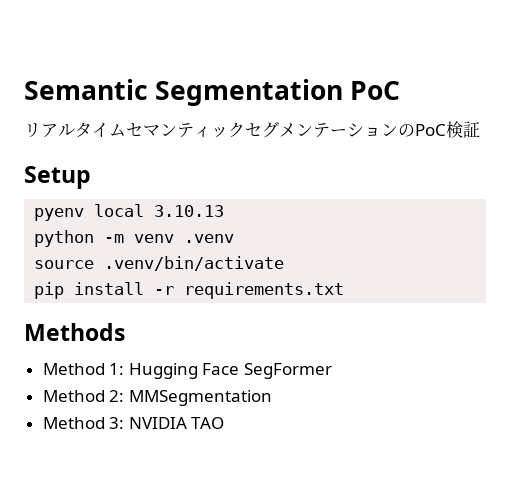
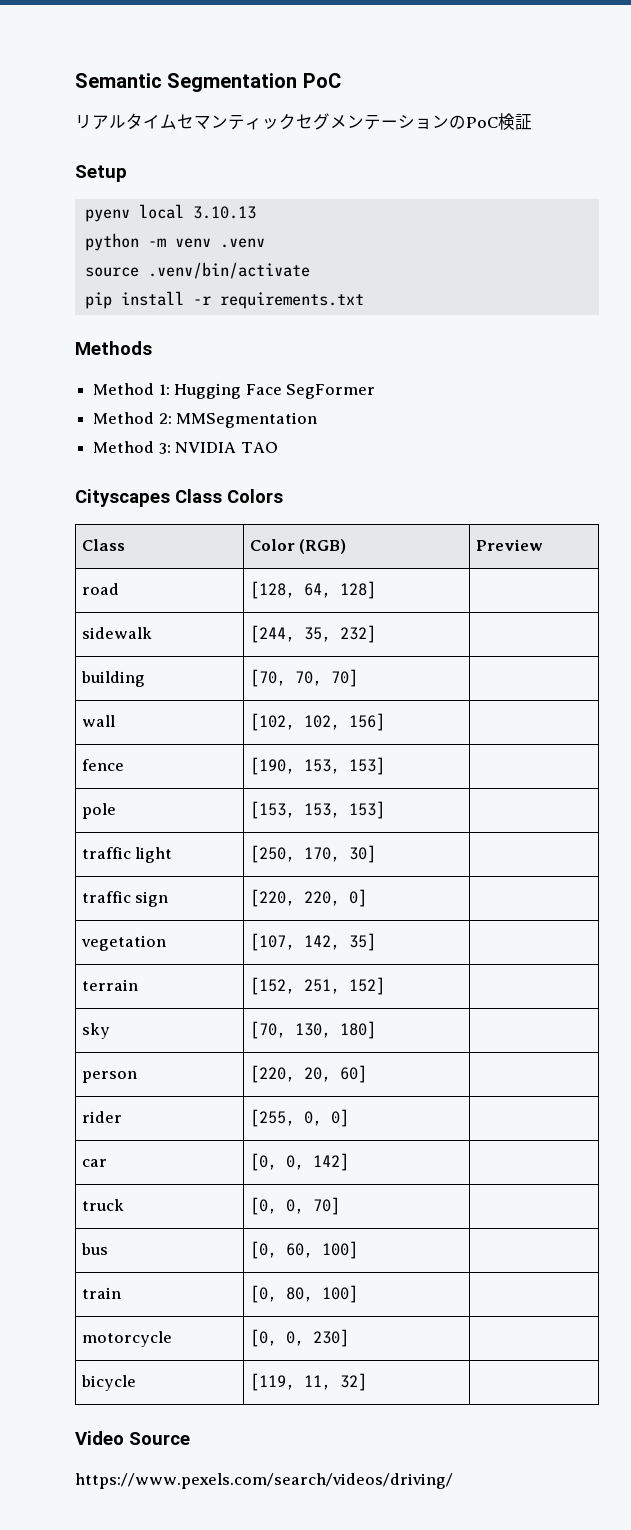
+ Cityscapes Class Colors
+ Class | Color (RGB) | Preview
+ road | [128, 64, 128] |
+ sidewalk | [244, 35, 232] |
+ building | [70, 70, 70] |
+ wall | [102, 102, 156] |
+ fence | [190, 153, 153] |
+ pole | [153, 153, 153] |
+ traffic light | [250, 170, 30] |
+ traffic sign | [220, 220, 0] |
+ vegetation | [107, 142, 35] |
+ terrain | [152, 251, 152] |
+ sky | [70, 130, 180] |
+ person | [220, 20, 60] |
+ rider | [255, 0, 0] |
+ car | [0, 0, 142] |
+ truck | [0, 0, 70] |
+ bus | [0, 60, 100] |
+ train | [0, 80, 100] |
+ motorcycle | [0, 0, 230] |
+ bicycle | [119, 11, 32] |
+ Video Source
+ https://www.pexels.com/search/videos/driving/

